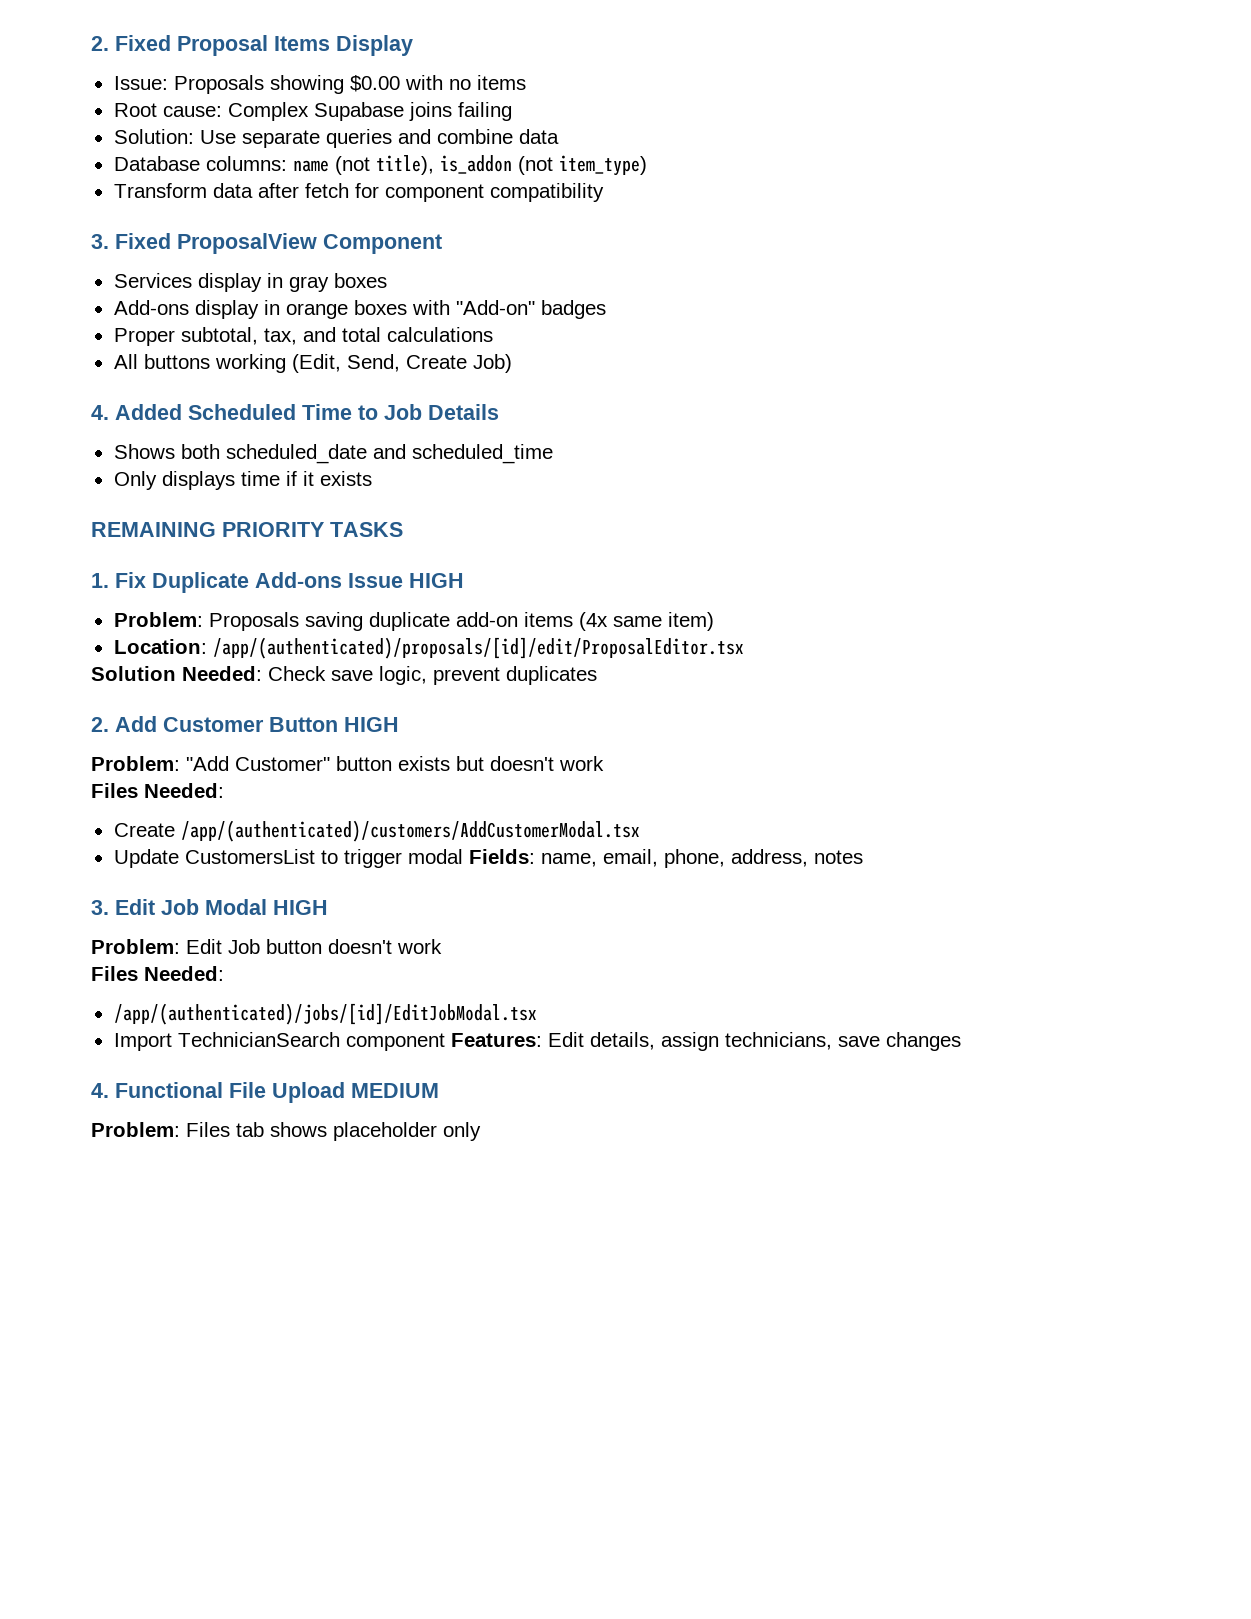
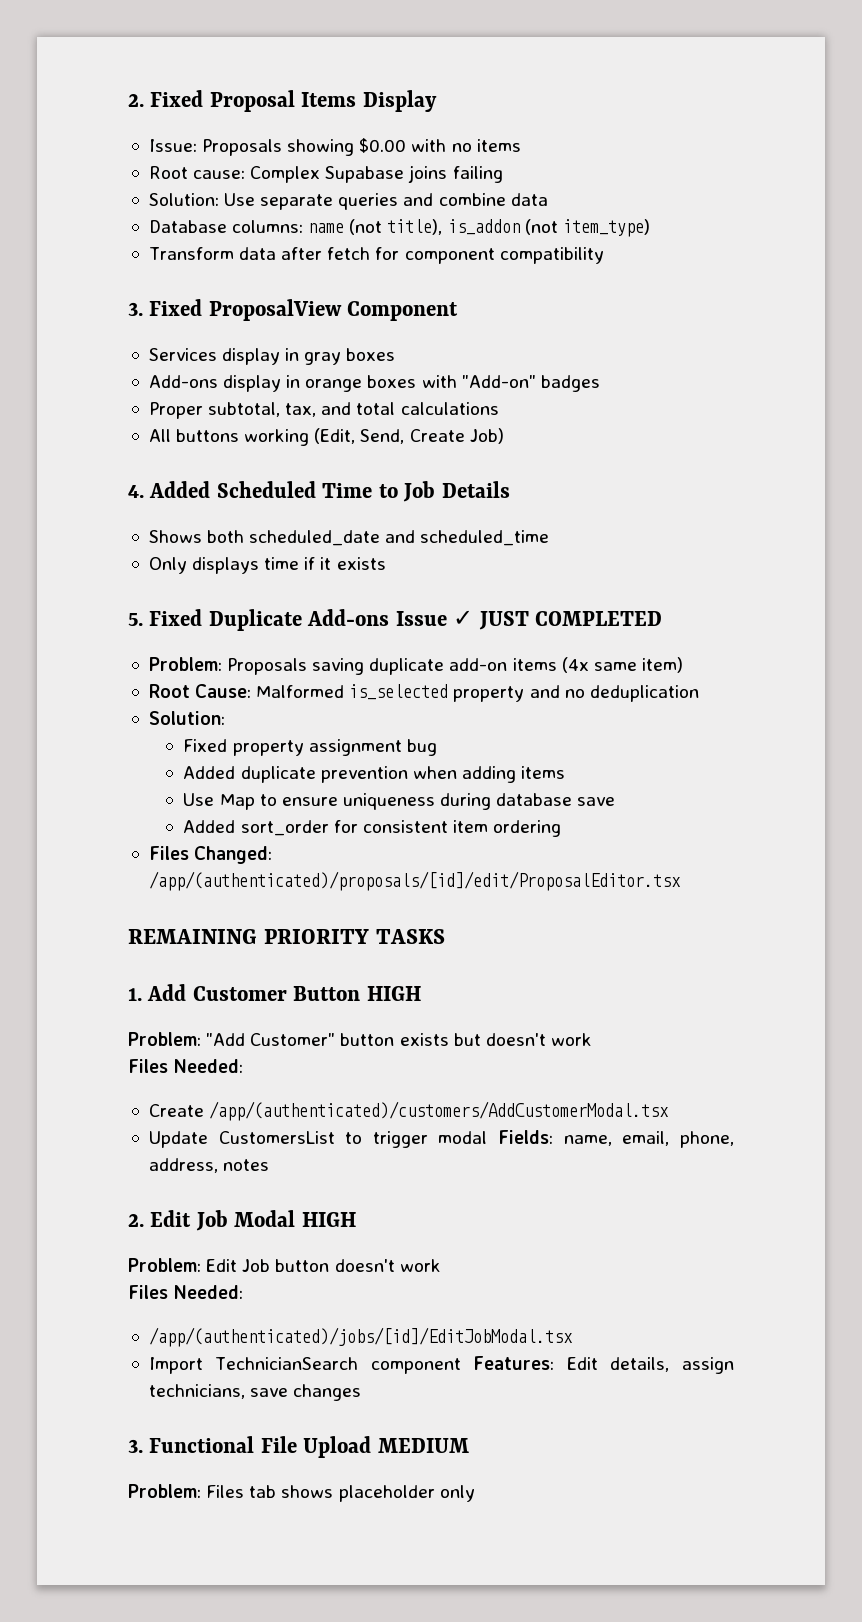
- REMAINING PRIORITY TASKS
- 1. Fix Duplicate Add-ons Issue HIGH
+ 5. Fixed Duplicate Add-ons Issue ✓ JUST COMPLETED
- Location: /app/(authenticated)/proposals/[id]/edit/ProposalEditor.tsx
- Solution Needed: Check save logic, prevent duplicates
- 2. Add Customer Button HIGH
+ Root Cause: Malformed is_selected property and no deduplication
+ Solution:
+ Fixed property assignment bug
+ Added duplicate prevention when adding items
+ Use Map to ensure uniqueness during database save
+ Added sort_order for consistent item ordering
+ Files Changed: /app/(authenticated)/proposals/[id]/edit/ProposalEditor.tsx
+ REMAINING PRIORITY TASKS
+ 1. Add Customer Button HIGH
- 3. Edit Job Modal HIGH
+ 2. Edit Job Modal HIGH
- 4. Functional File Upload MEDIUM
+ 3. Functional File Upload MEDIUM

